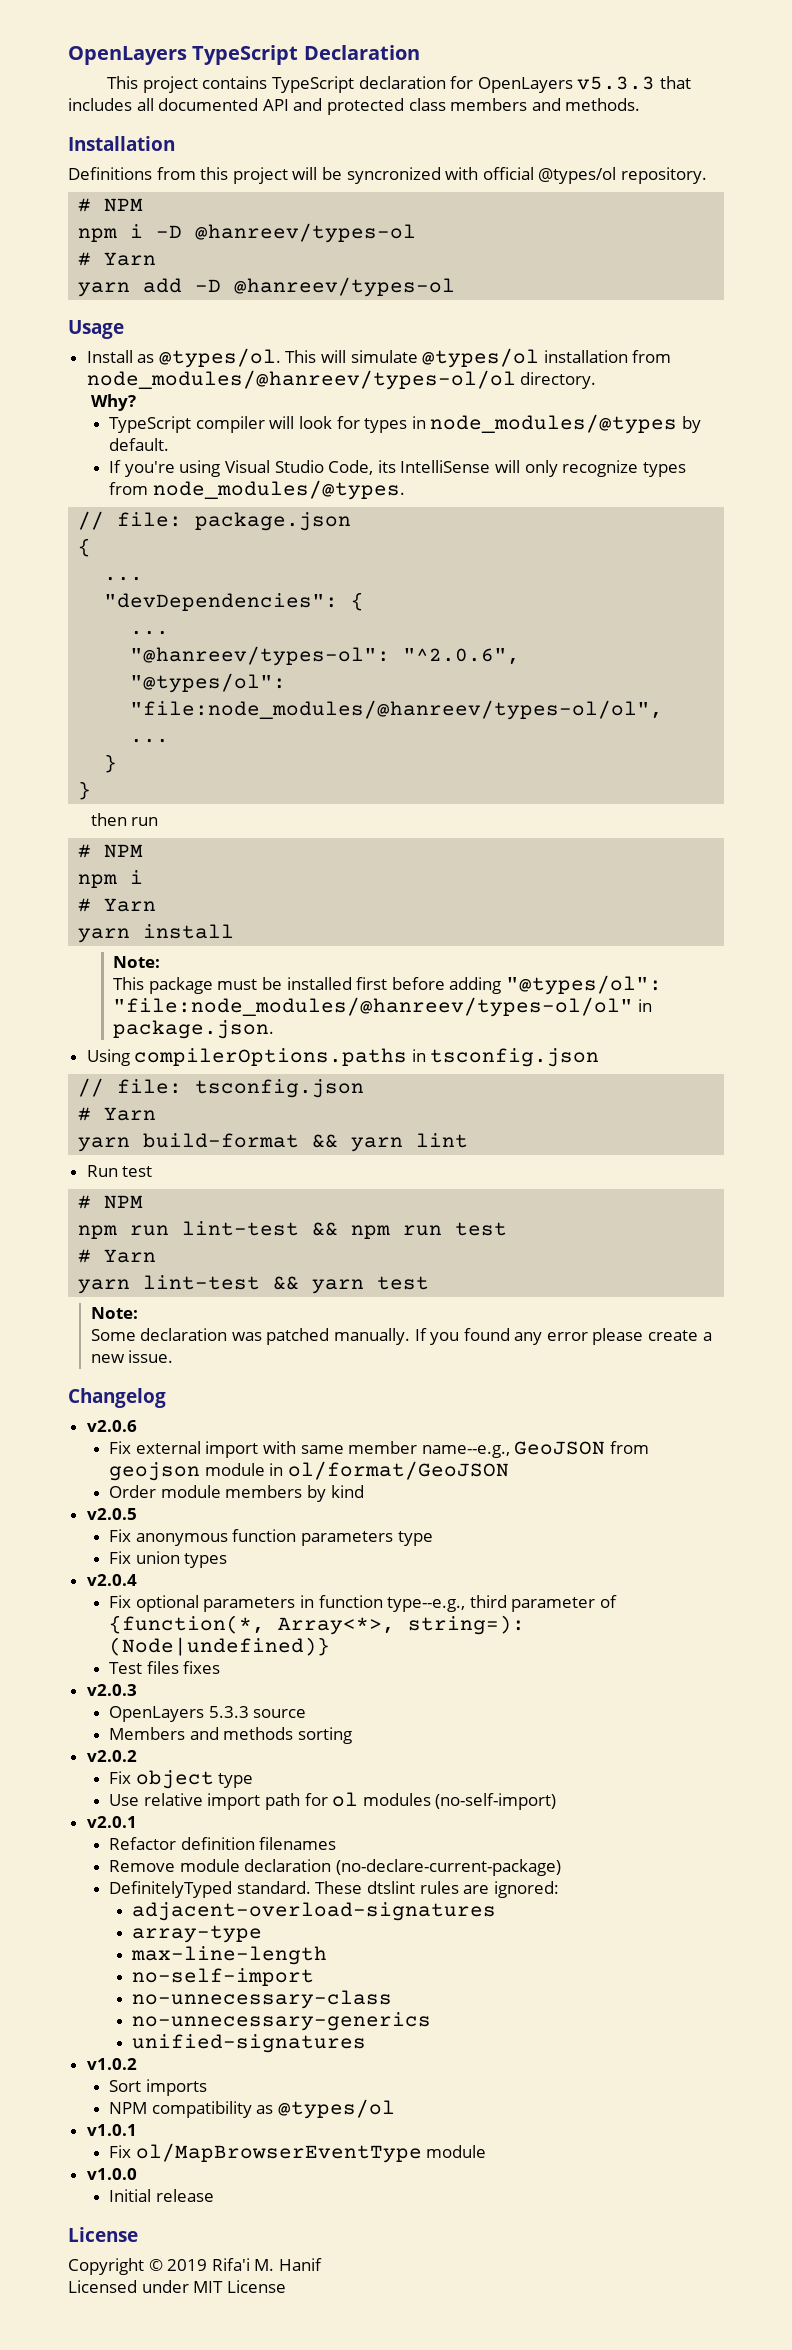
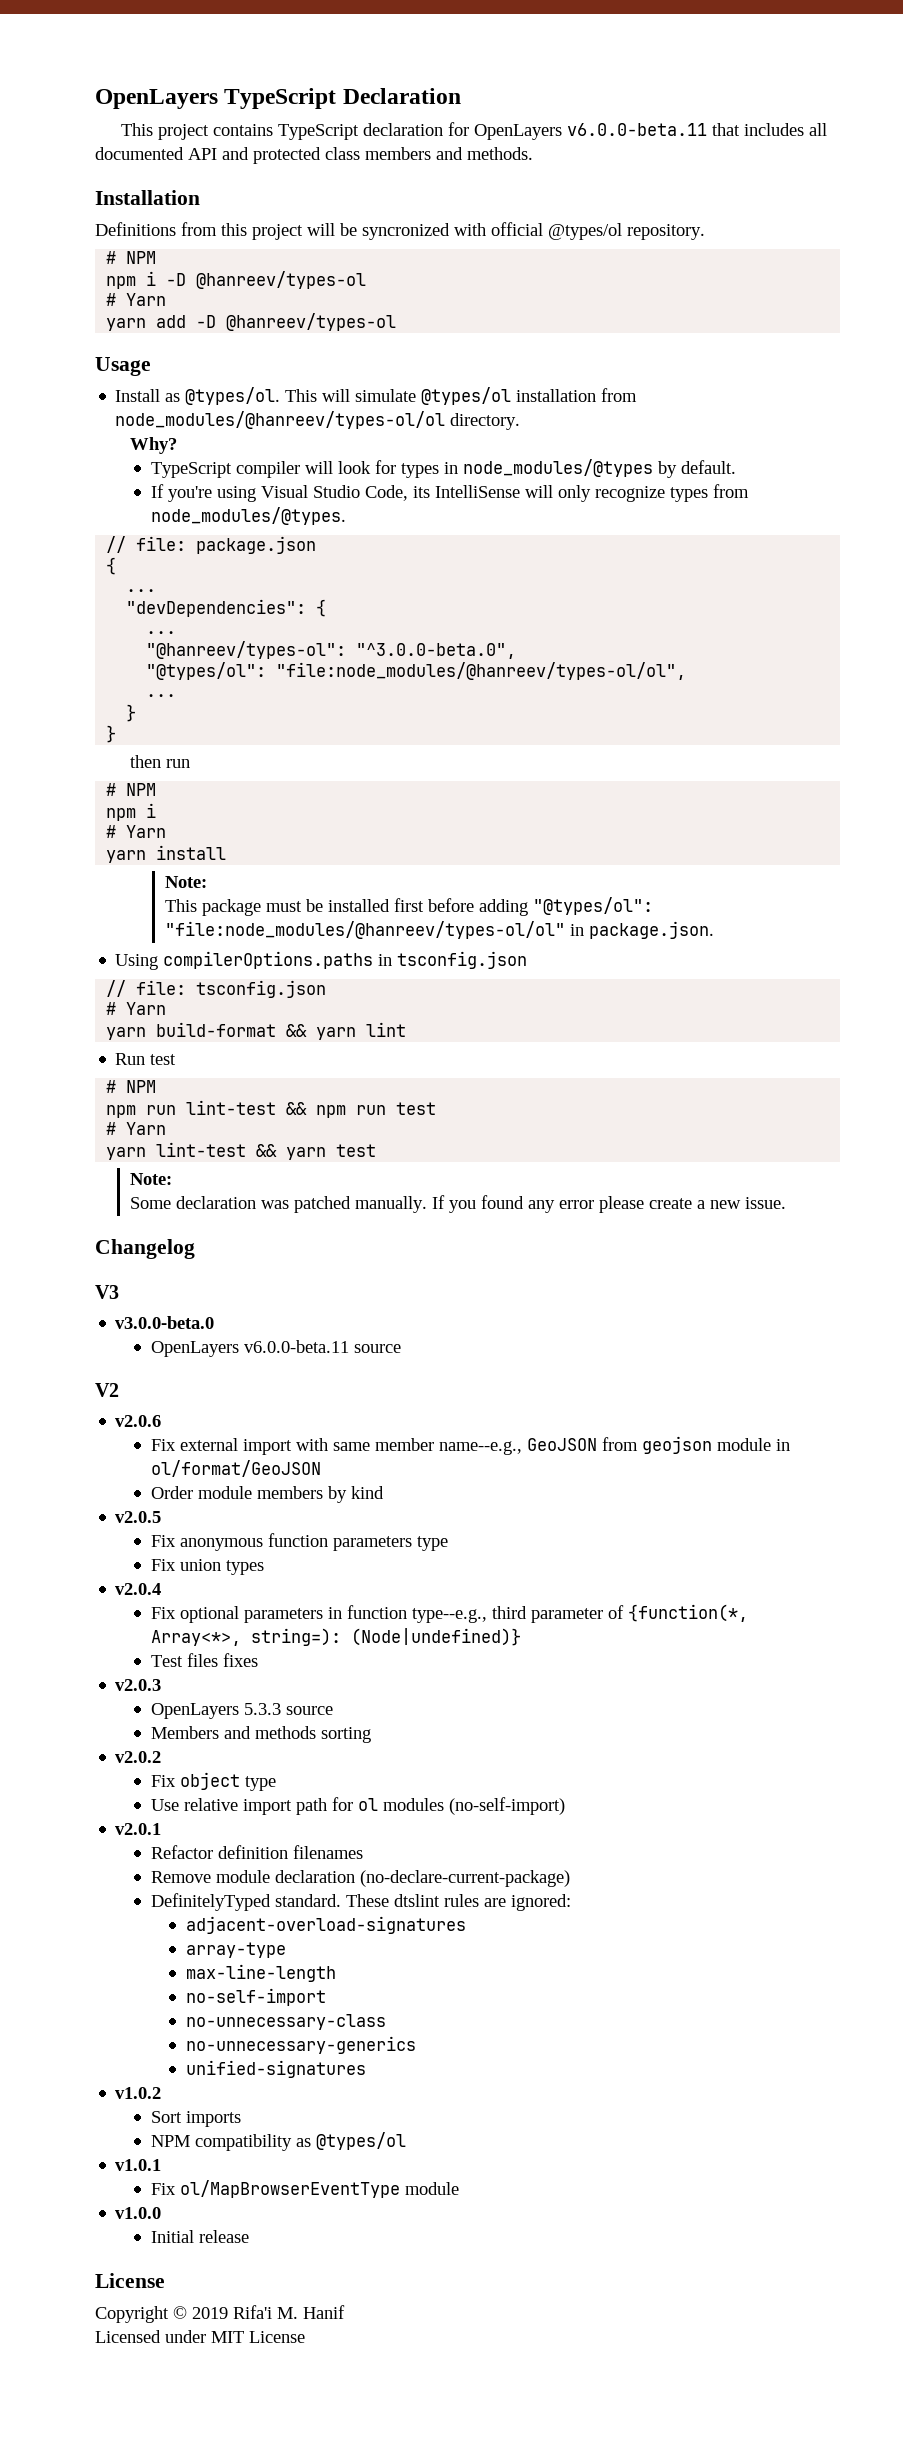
- This project contains TypeScript declaration for OpenLayers v5.3.3 that includes all documented API and protected class members and methods.
+ This project contains TypeScript declaration for OpenLayers v6.0.0-beta.11 that includes all documented API and protected class members and methods.
- "@hanreev/types-ol": "^2.0.6",
+ "@hanreev/types-ol": "^3.0.0-beta.0",
+ V3
+ v3.0.0-beta.0
+ OpenLayers v6.0.0-beta.11 source
+ V2

